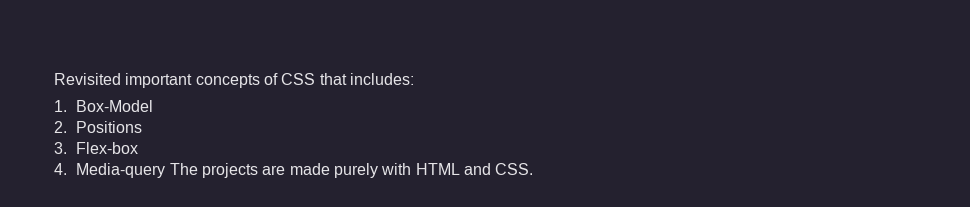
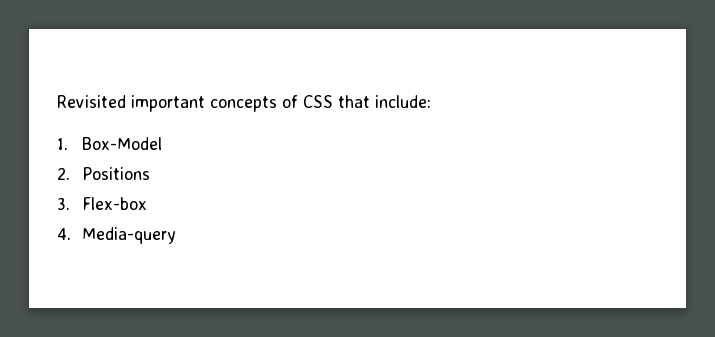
- Revisited important concepts of CSS that includes:
+ Revisited important concepts of CSS that include:
- 4. Media-query The projects are made purely with HTML and CSS.
+ 4. Media-query

